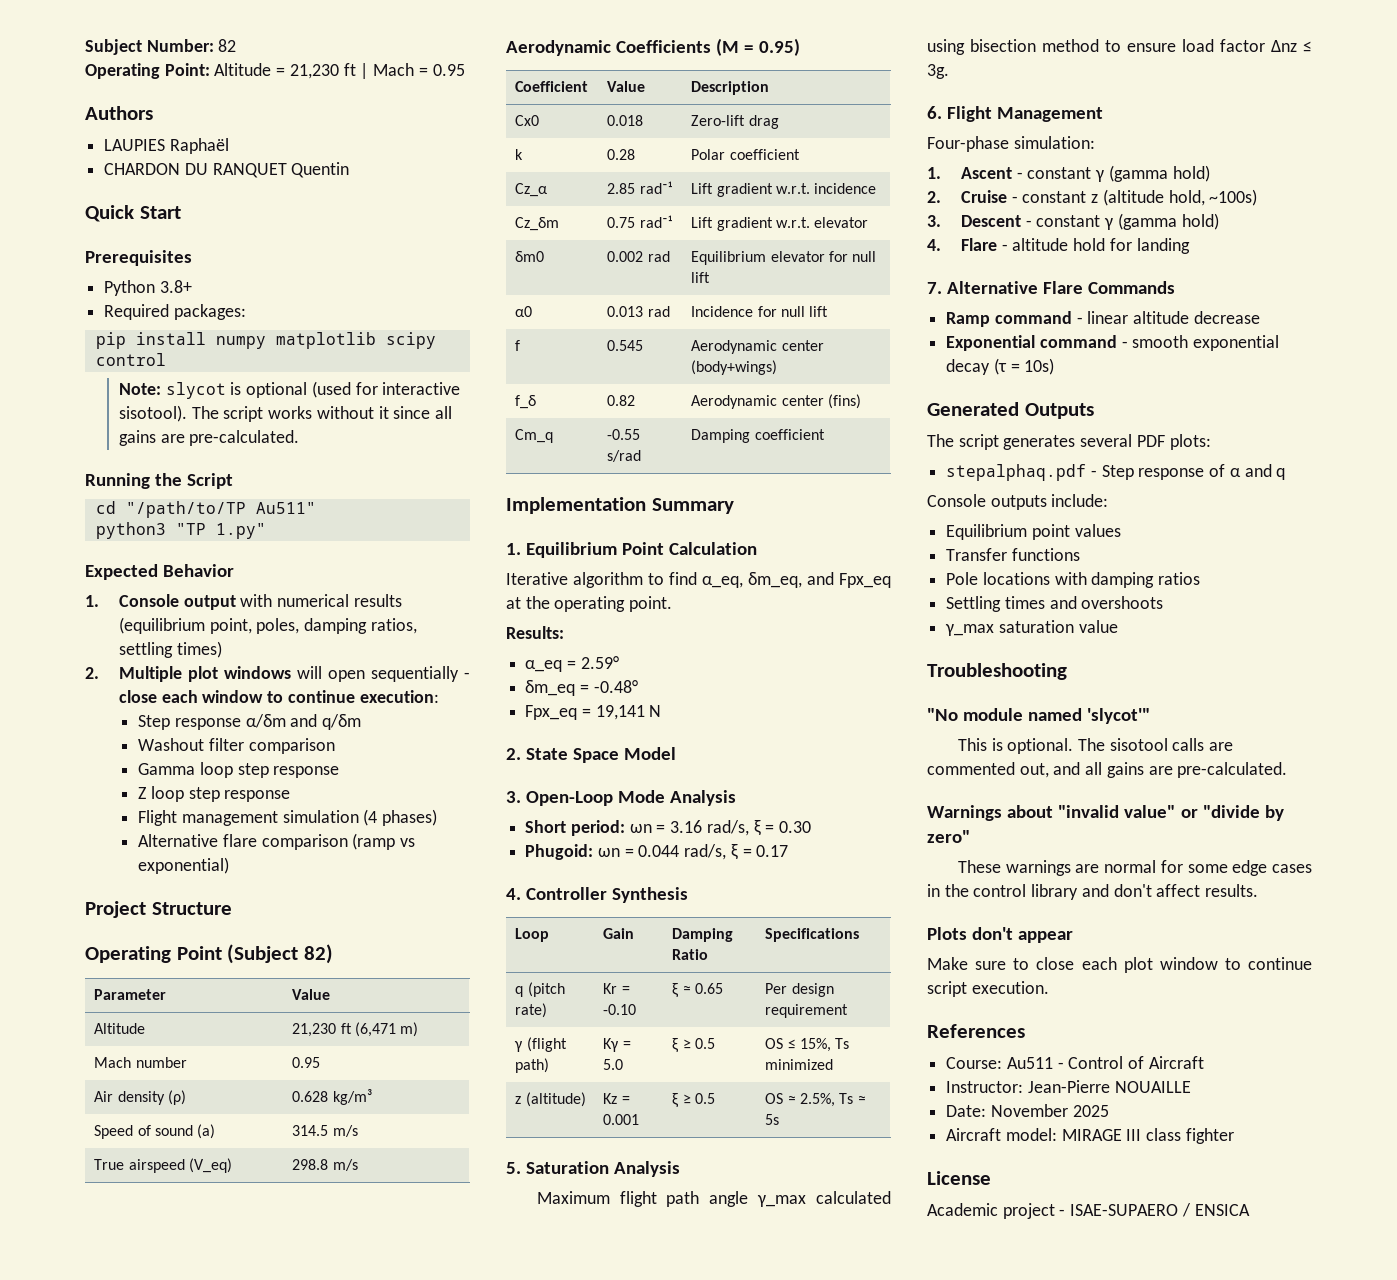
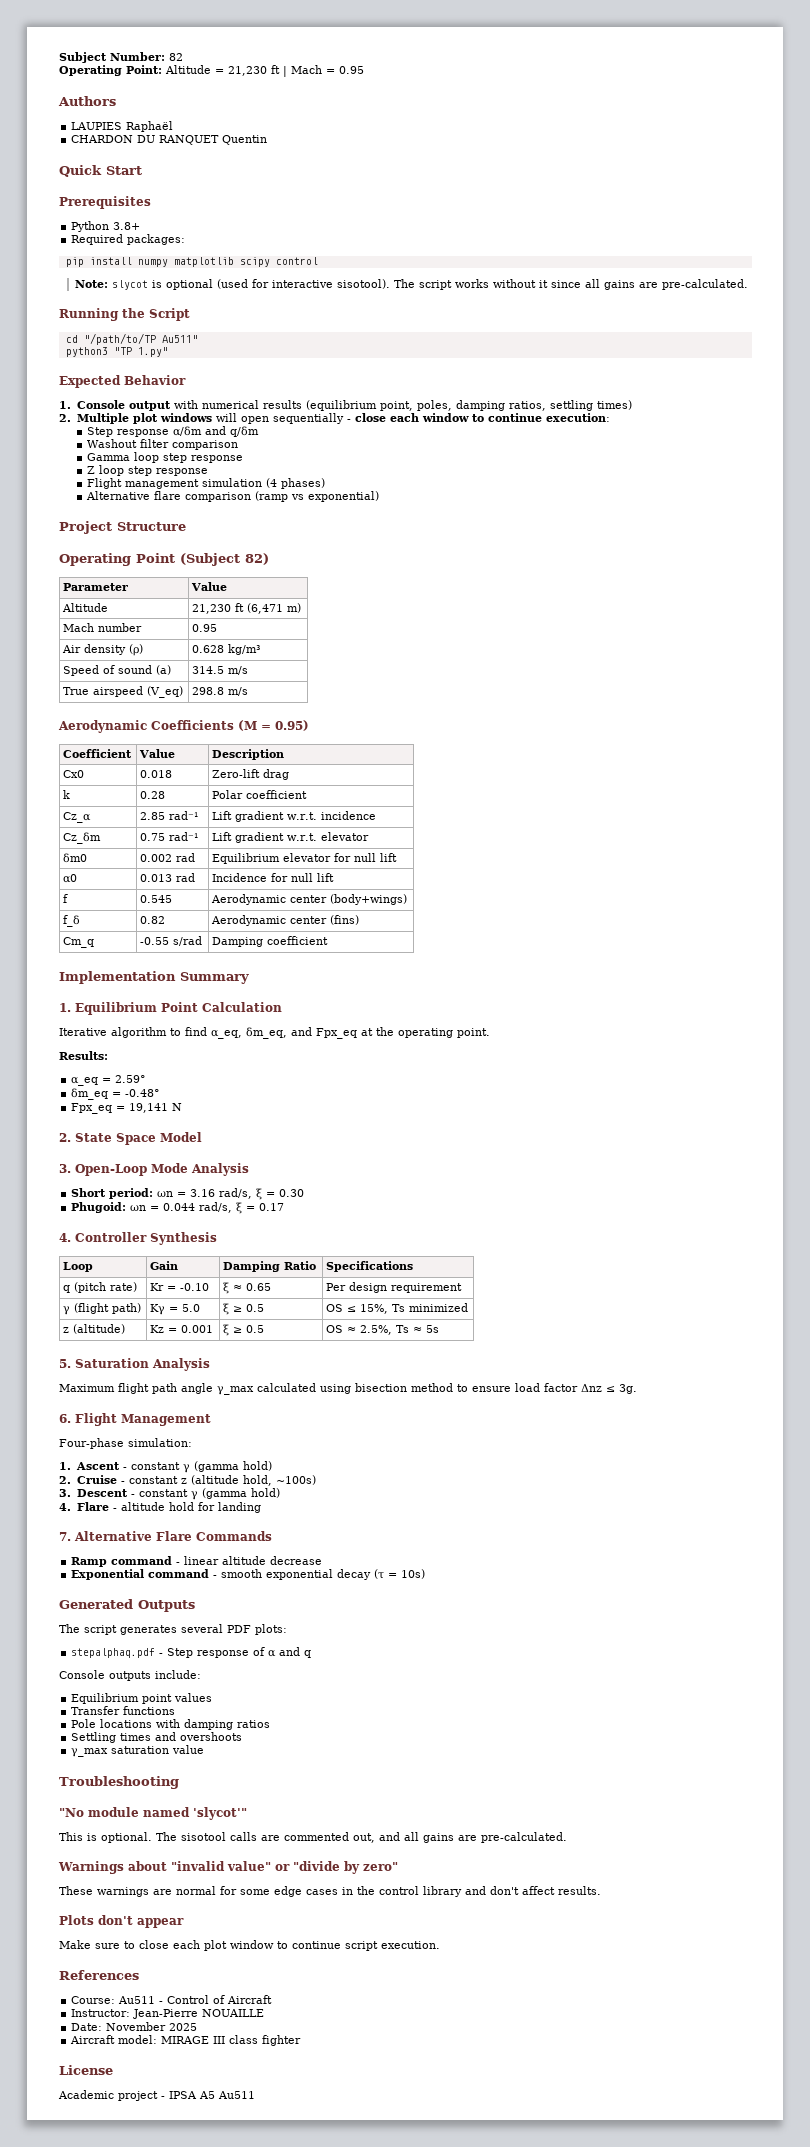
- Academic project - ISAE-SUPAERO / ENSICA
+ Academic project - IPSA A5 Au511

